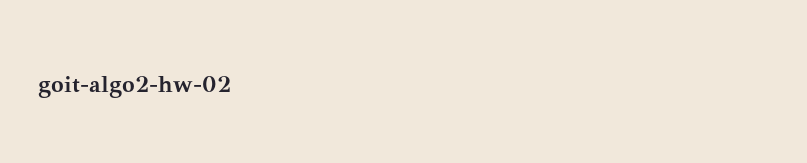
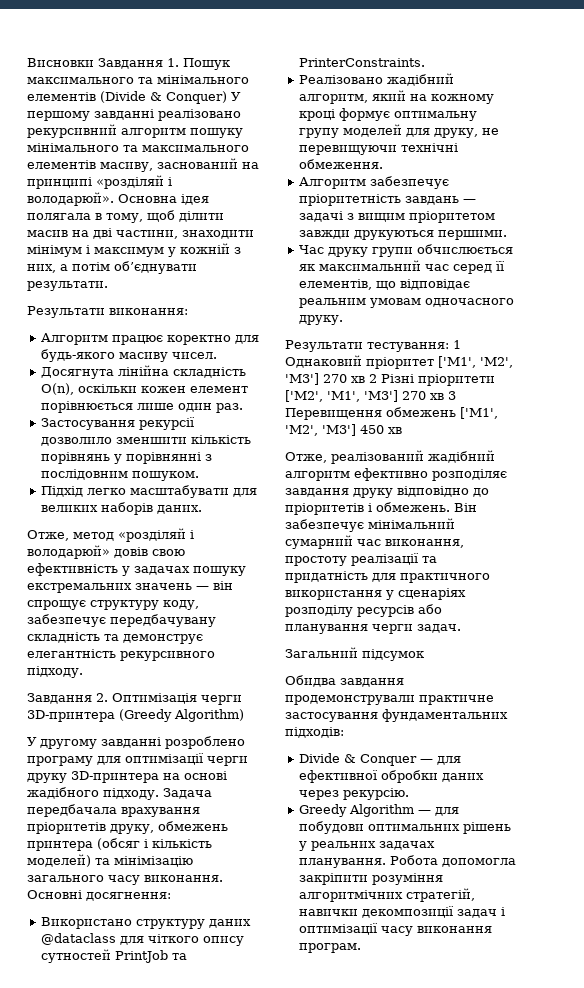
- goit-algo2-hw-02
+ Висновки Завдання 1. Пошук максимального та мінімального елементів (Divide & Conquer) У першому завданні реалізовано рекурсивний алгоритм пошуку мінімального та максимального елементів масиву, заснований на принципі «розділяй і володарюй». Основна ідея полягала в тому, щоб ділити масив на дві частини, знаходити мінімум і максимум у кожній з них, а потім об’єднувати результати.
+ Результати виконання:
+ Алгоритм працює коректно для будь-якого масиву чисел.
+ Досягнута лінійна складність O(n), оскільки кожен елемент порівнюється лише один раз.
+ Застосування рекурсії дозволило зменшити кількість порівнянь у порівнянні з послідовним пошуком.
+ Підхід легко масштабувати для великих наборів даних.
+ Отже, метод «розділяй і володарюй» довів свою ефективність у задачах пошуку екстремальних значень — він спрощує структуру коду, забезпечує передбачувану складність та демонструє елегантність рекурсивного підходу.
+ Завдання 2. Оптимізація черги 3D-принтера (Greedy Algorithm)
+ У другому завданні розроблено програму для оптимізації черги друку 3D-принтера на основі жадібного підходу. Задача передбачала врахування пріоритетів друку, обмежень принтера (обсяг і кількість моделей) та мінімізацію загального часу виконання. Основні досягнення:
+ Використано структуру даних @dataclass для чіткого опису сутностей PrintJob та PrinterConstraints.
+ Реалізовано жадібний алгоритм, який на кожному кроці формує оптимальну групу моделей для друку, не перевищуючи технічні обмеження.
+ Алгоритм забезпечує пріоритетність завдань — задачі з вищим пріоритетом завжди друкуються першими.
+ Час друку групи обчислюється як максимальний час серед її елементів, що відповідає реальним умовам одночасного друку.
+ Результати тестування: 1 Однаковий пріоритет ['M1', 'M2', 'M3'] 270 хв 2 Різні пріоритети ['M2', 'M1', 'M3'] 270 хв 3 Перевищення обмежень ['M1', 'M2', 'M3'] 450 хв
+ Отже, реалізований жадібний алгоритм ефективно розподіляє завдання друку відповідно до пріоритетів і обмежень. Він забезпечує мінімальний сумарний час виконання, простоту реалізації та придатність для практичного використання у сценаріях розподілу ресурсів або планування черги задач.
+ Загальний підсумок
+ Обидва завдання продемонстрували практичне застосування фундаментальних підходів:
+ Divide & Conquer — для ефективної обробки даних через рекурсію.
+ Greedy Algorithm — для побудови оптимальних рішень у реальних задачах планування. Робота допомогла закріпити розуміння алгоритмічних стратегій, навички декомпозиції задач і оптимізації часу виконання програм.

